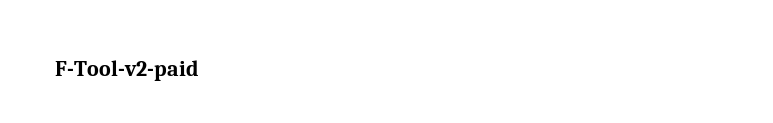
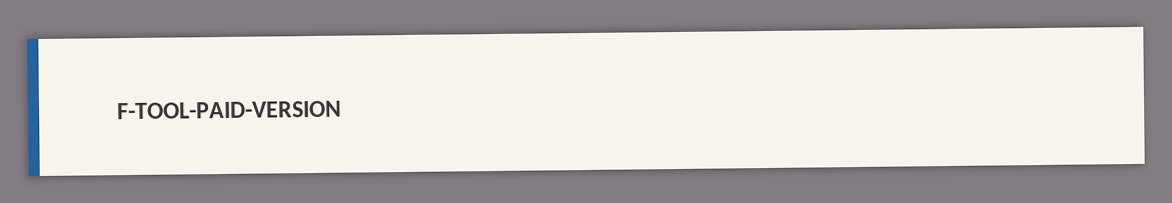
- F-Tool-v2-paid
+ F-TOOL-PAID-VERSION

